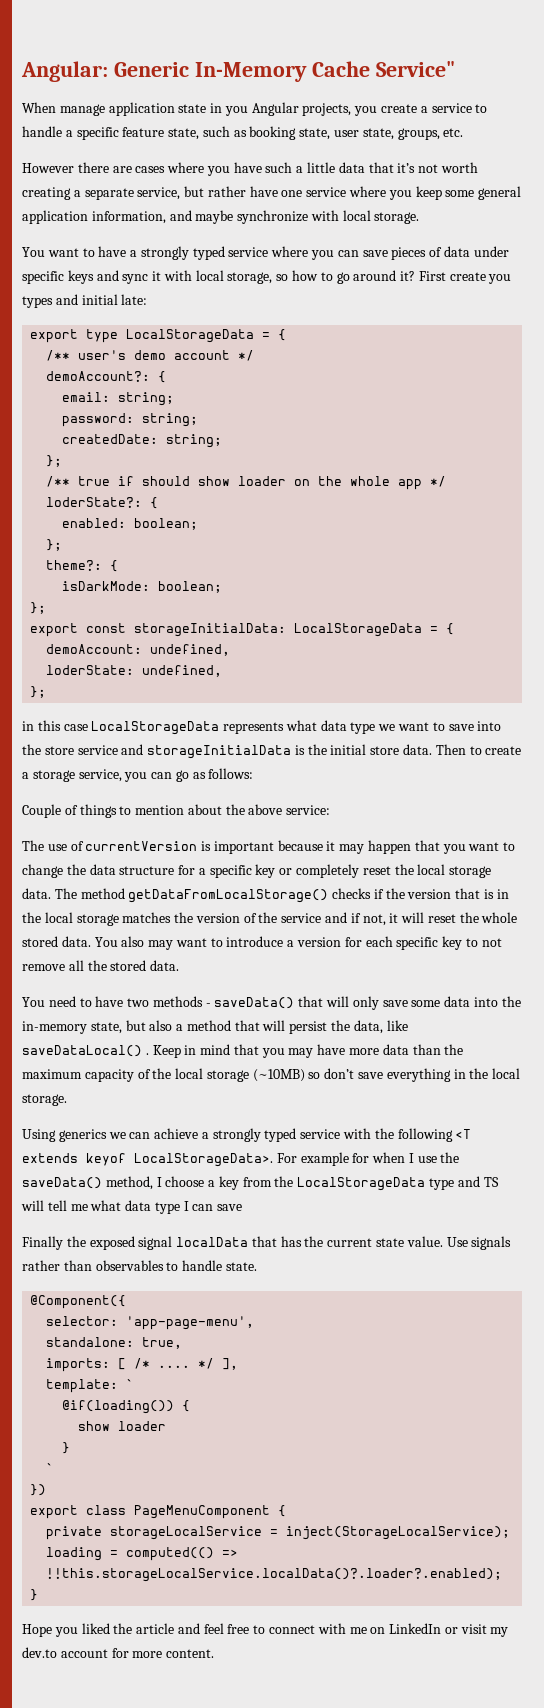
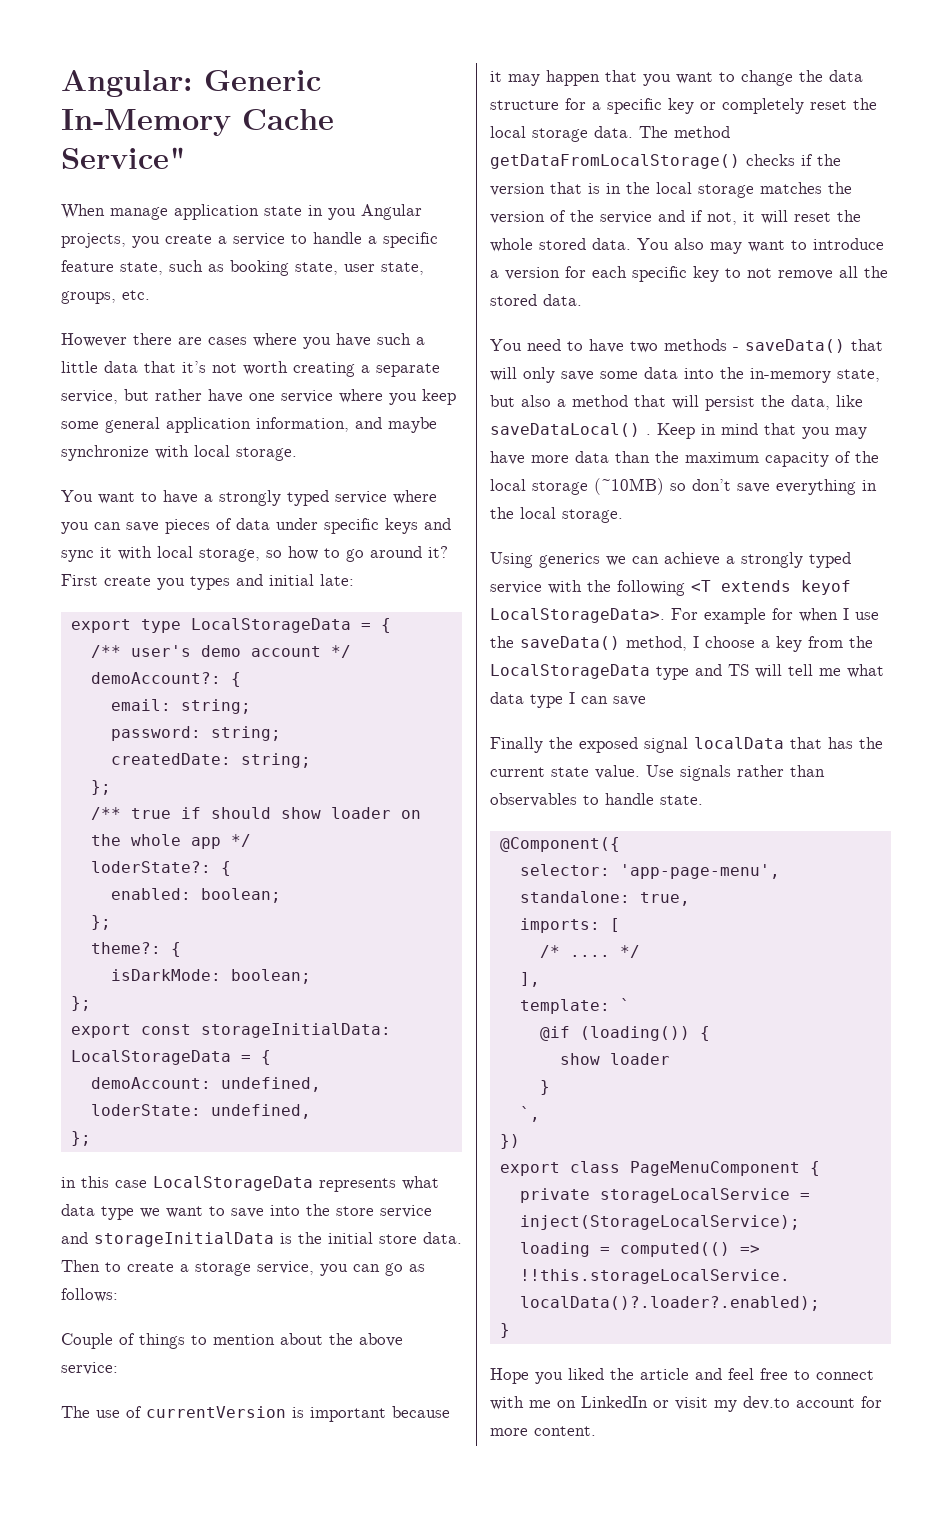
- imports: [ /* .... */ ],
+ imports: [
+ /* .... */
+ ],
- @if(loading()) {
+ @if (loading()) {
  show loader
  }
- `
+ `,

